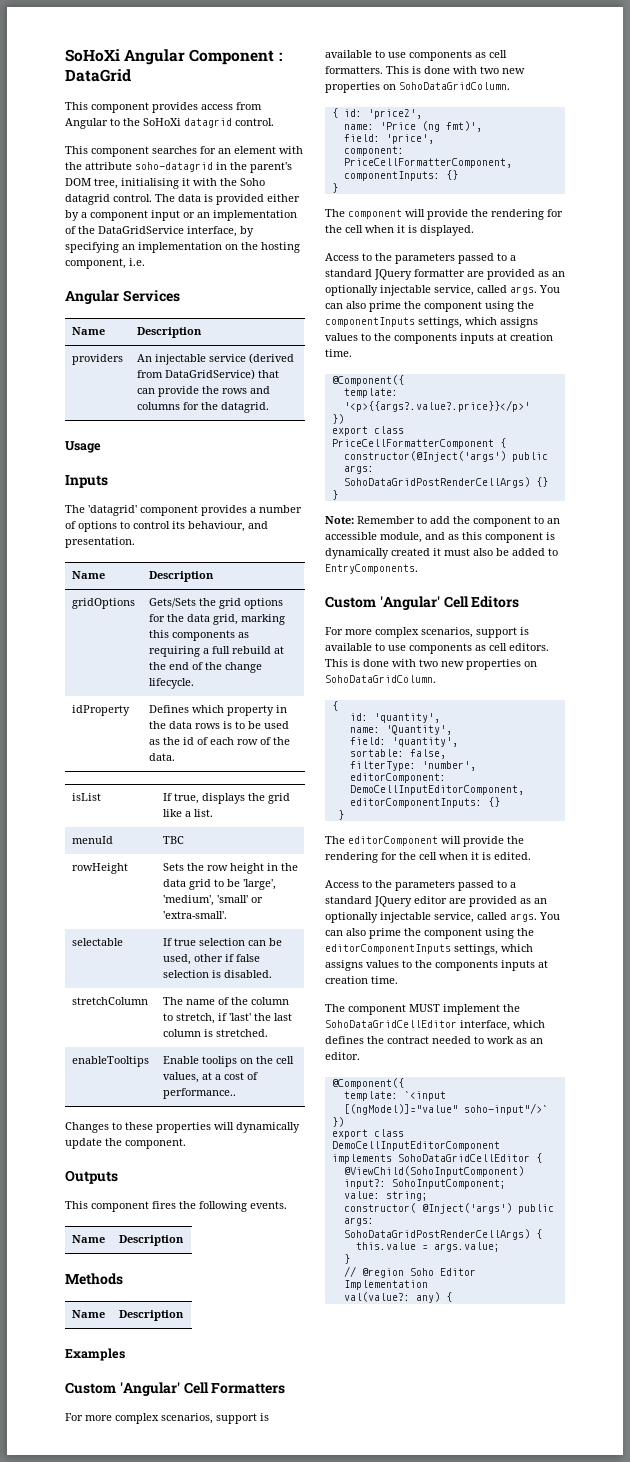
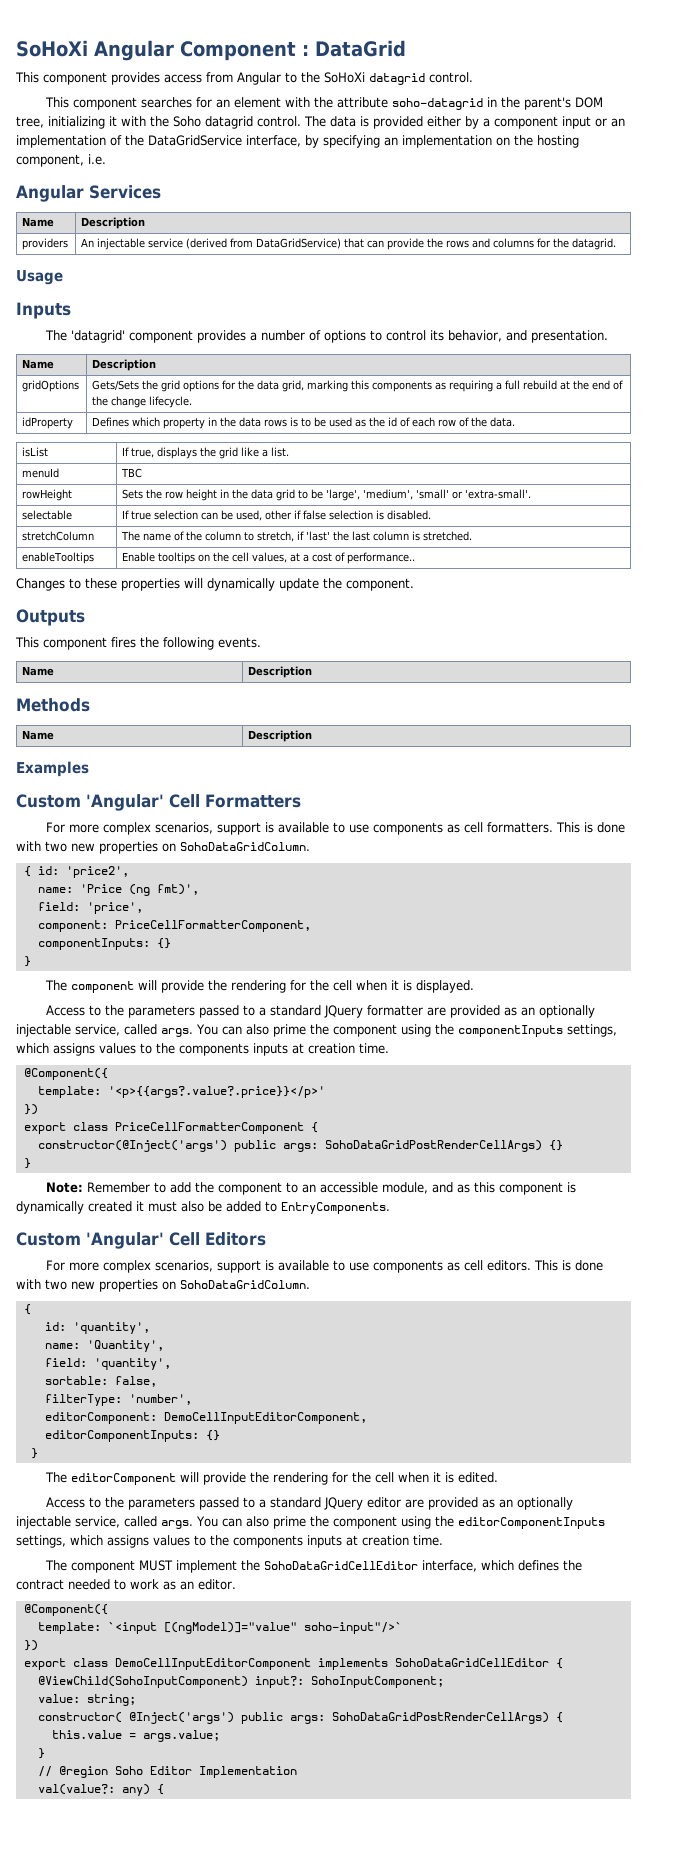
- This component searches for an element with the attribute soho-datagrid in the parent's DOM tree, initialising it with the Soho datagrid control.
+ This component searches for an element with the attribute soho-datagrid in the parent's DOM tree, initializing it with the Soho datagrid control.
- The 'datagrid' component provides a number of options to control its behaviour, and presentation.
+ The 'datagrid' component provides a number of options to control its behavior, and presentation.
- enableTooltips | Enable toolips on the cell values, at a cost of performance..
+ enableTooltips | Enable tooltips on the cell values, at a cost of performance..

